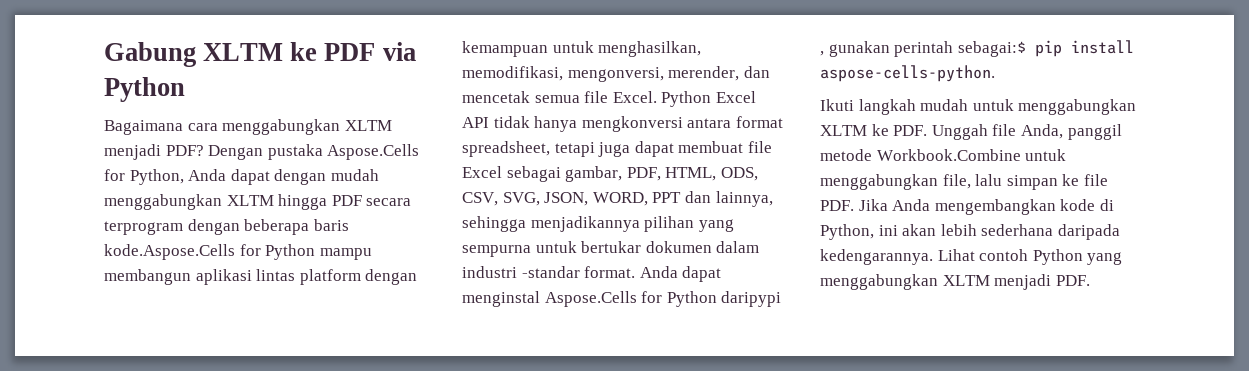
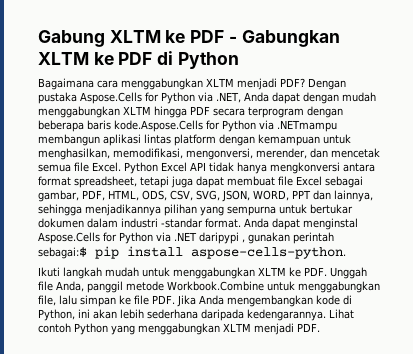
- Gabung XLTM ke PDF via Python
+ Gabung XLTM ke PDF - Gabungkan XLTM ke PDF di Python
- Dengan pustaka Aspose.Cells for Python, Anda dapat dengan mudah menggabungkan XLTM hingga PDF secara terprogram dengan beberapa baris kode.Aspose.Cells for Python mampu membangun aplikasi lintas platform dengan kemampuan untuk menghasilkan, memodifikasi, mengonversi, merender, dan mencetak semua file Excel.
+ Dengan pustaka Aspose.Cells for Python via .NET, Anda dapat dengan mudah menggabungkan XLTM hingga PDF secara terprogram dengan beberapa baris kode.Aspose.Cells for Python via .NETmampu membangun aplikasi lintas platform dengan kemampuan untuk menghasilkan, memodifikasi, mengonversi, merender, dan mencetak semua file Excel.
- Anda dapat menginstal Aspose.Cells for Python daripypi , gunakan perintah sebagai:$ pip install aspose-cells-python.
+ Anda dapat menginstal Aspose.Cells for Python via .NET daripypi , gunakan perintah sebagai:$ pip install aspose-cells-python.

